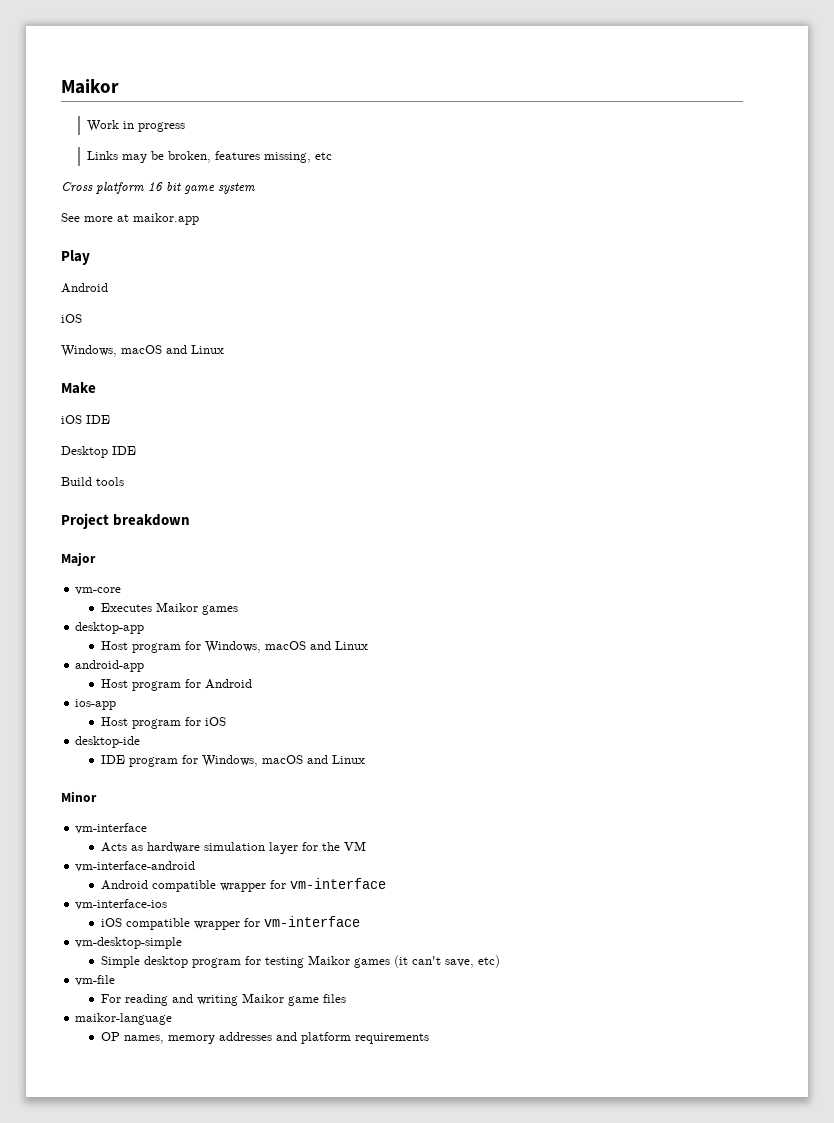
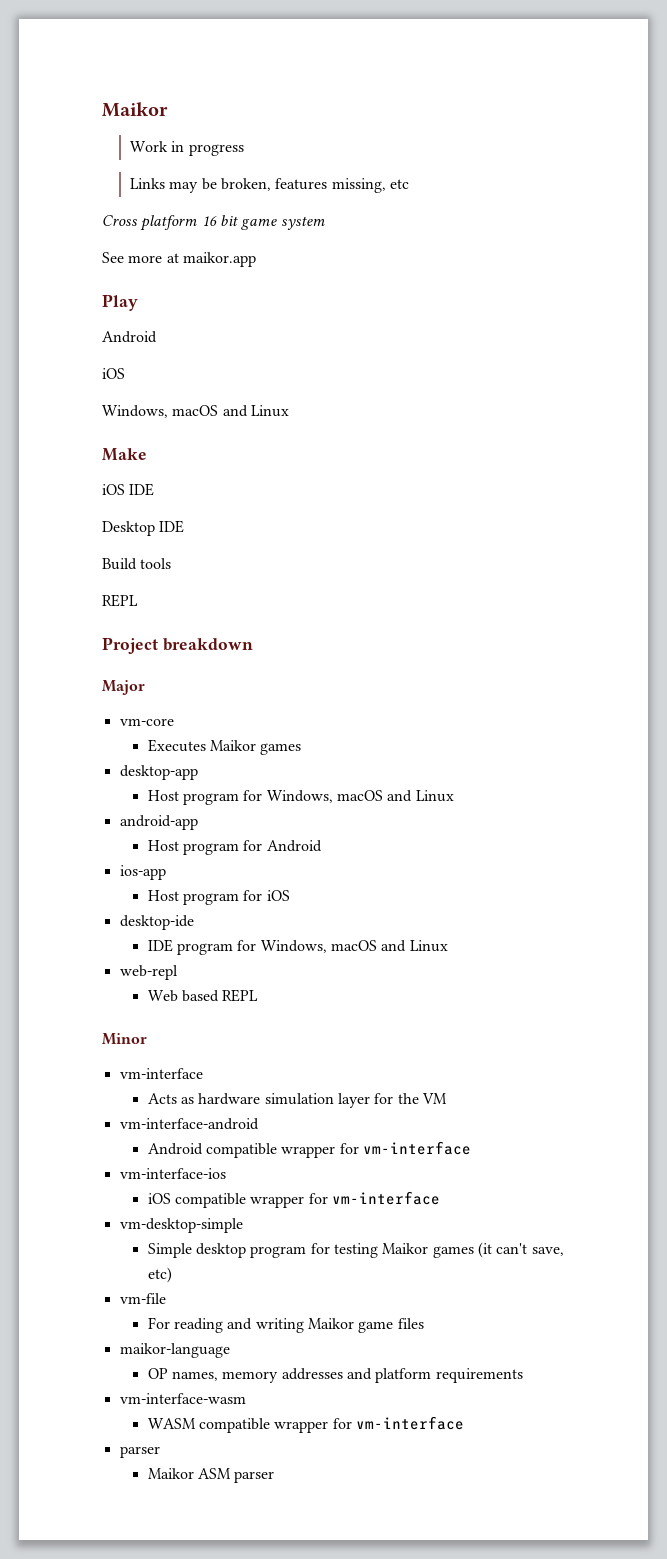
  Build tools
+ REPL
+ web-repl
+ Web based REPL
+ vm-interface-wasm
+ WASM compatible wrapper for vm-interface
+ parser
+ Maikor ASM parser

